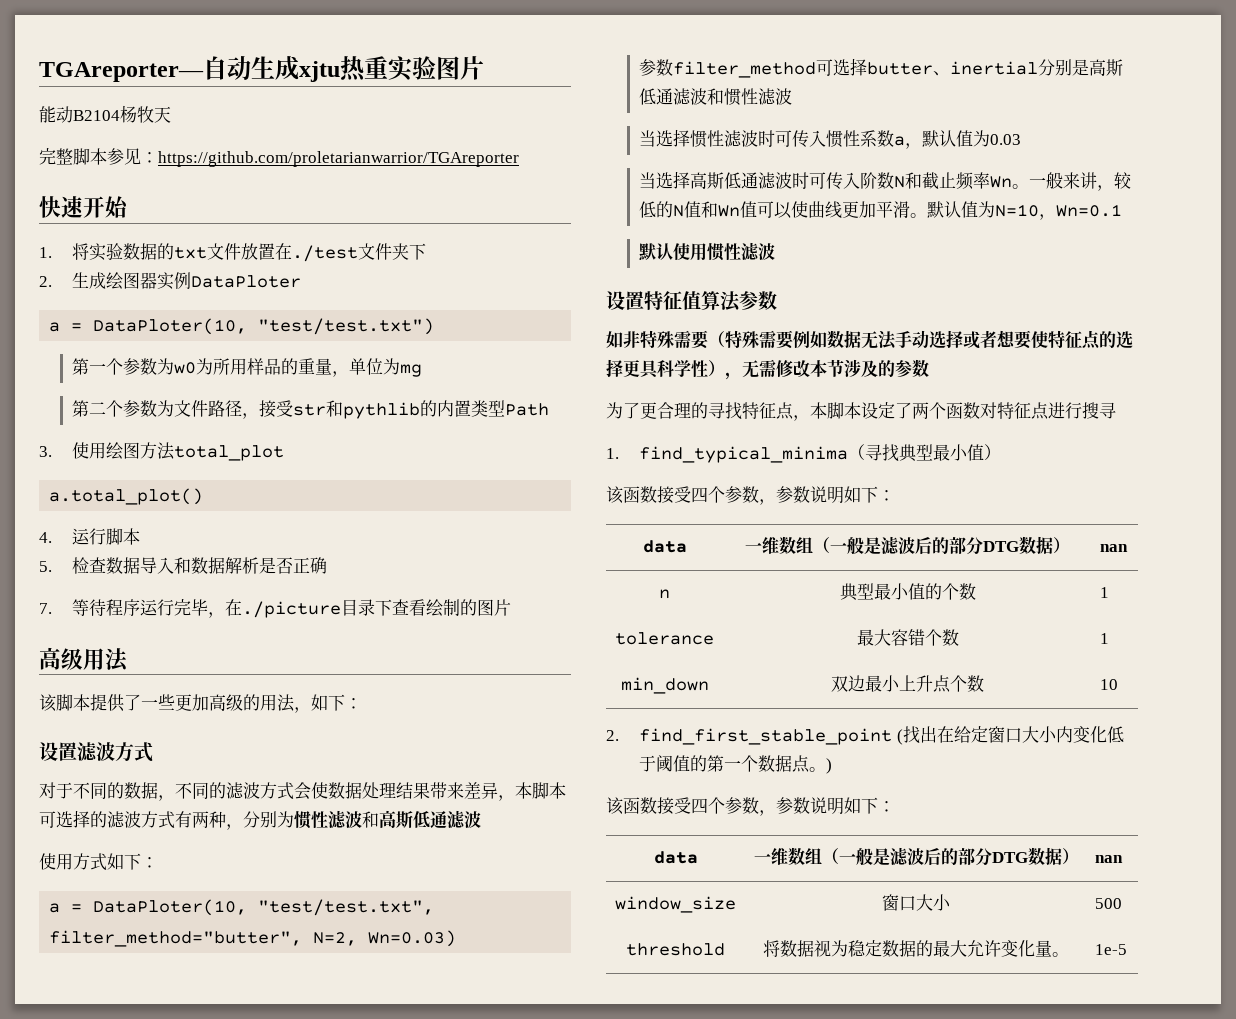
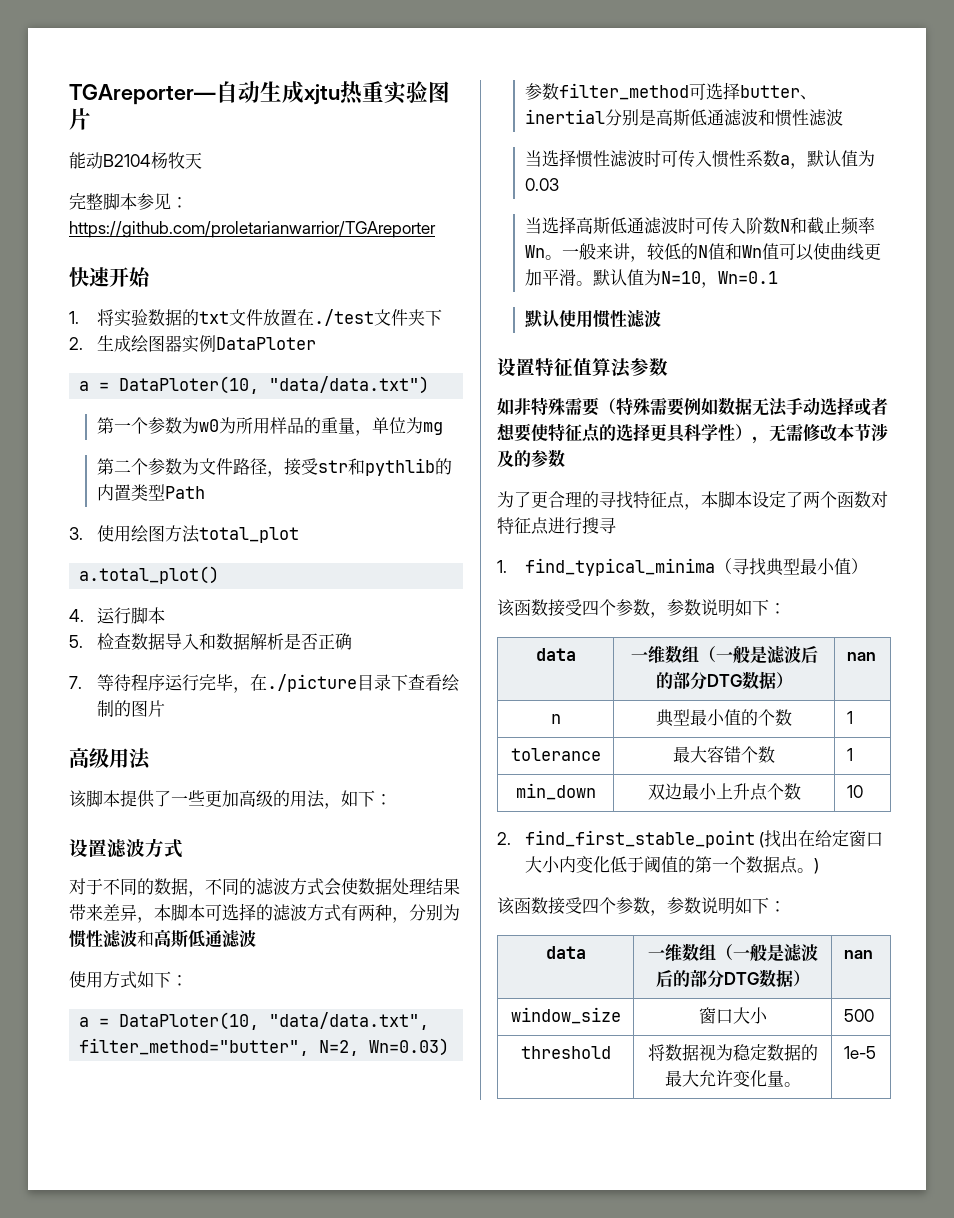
- a = DataPloter(10, "test/test.txt")
+ a = DataPloter(10, "data/data.txt")
- a = DataPloter(10, "test/test.txt", filter_method="butter", N=2, Wn=0.03)
+ a = DataPloter(10, "data/data.txt", filter_method="butter", N=2, Wn=0.03)

